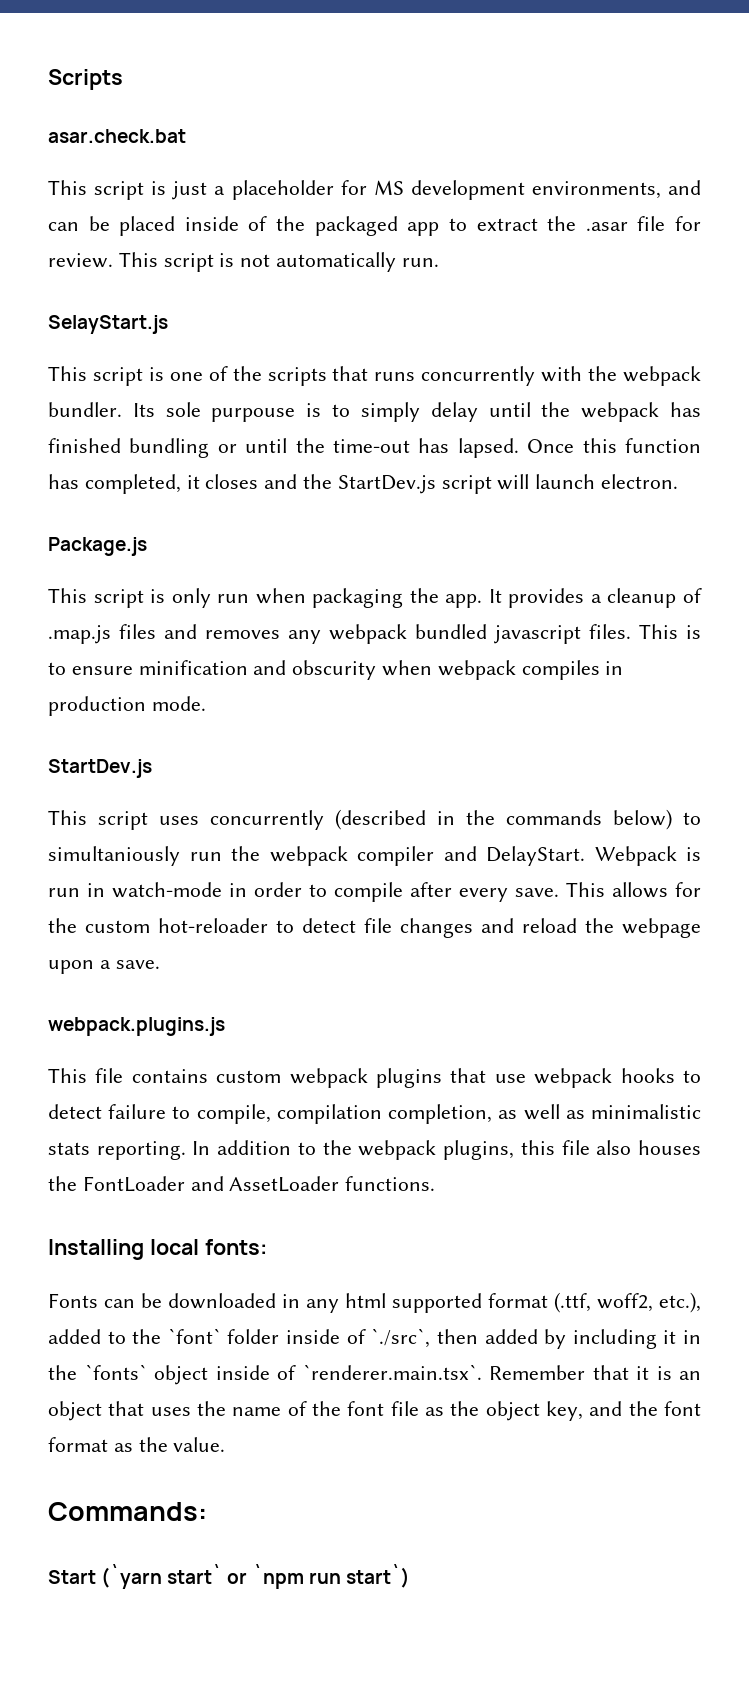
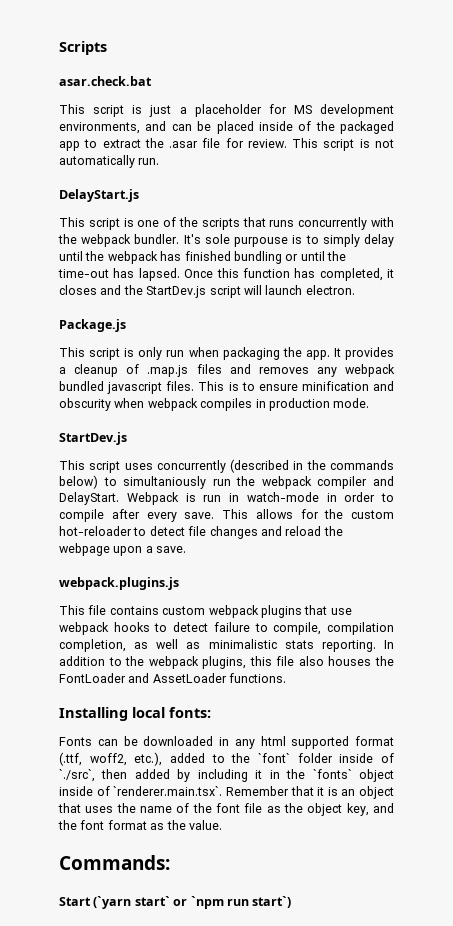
- SelayStart.js
+ DelayStart.js
- Its sole purpouse is to simply delay until the webpack has finished bundling or until the time-out has lapsed.
+ It's sole purpouse is to simply delay until the webpack has finished bundling or until the time-out has lapsed.

